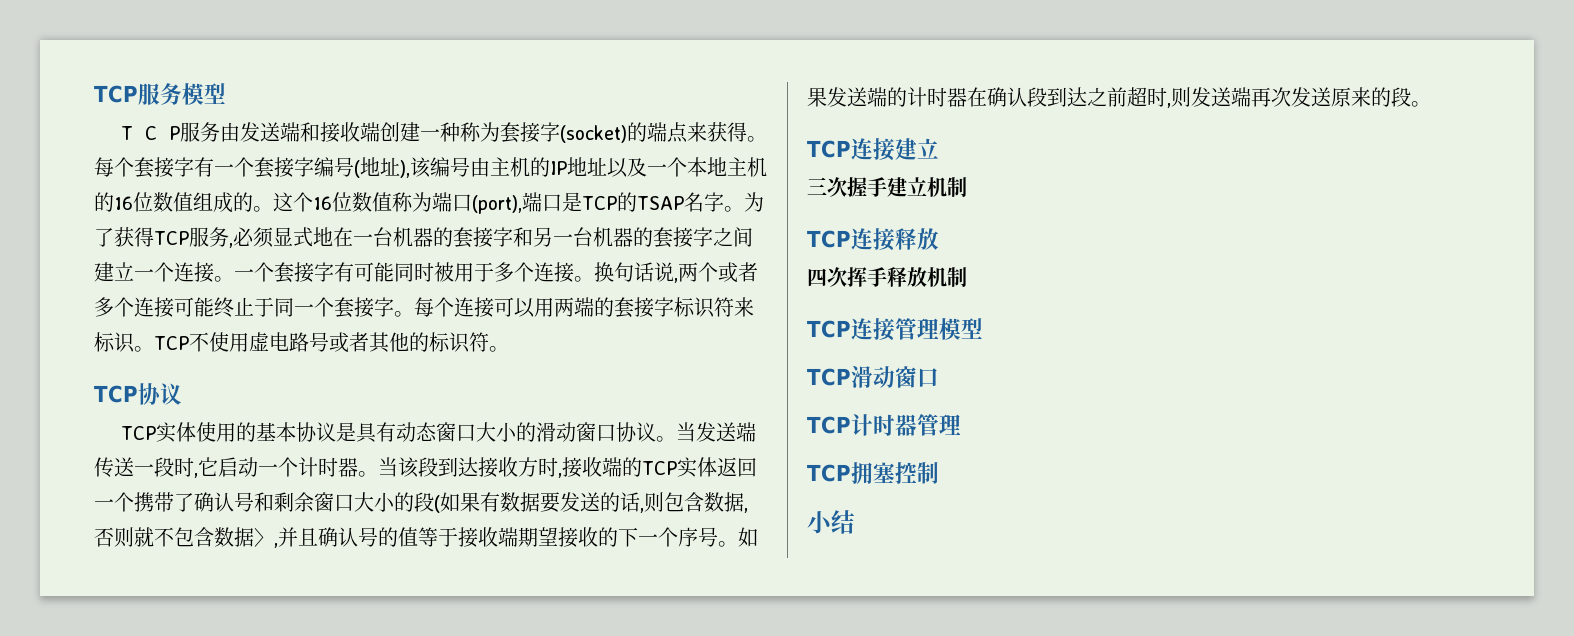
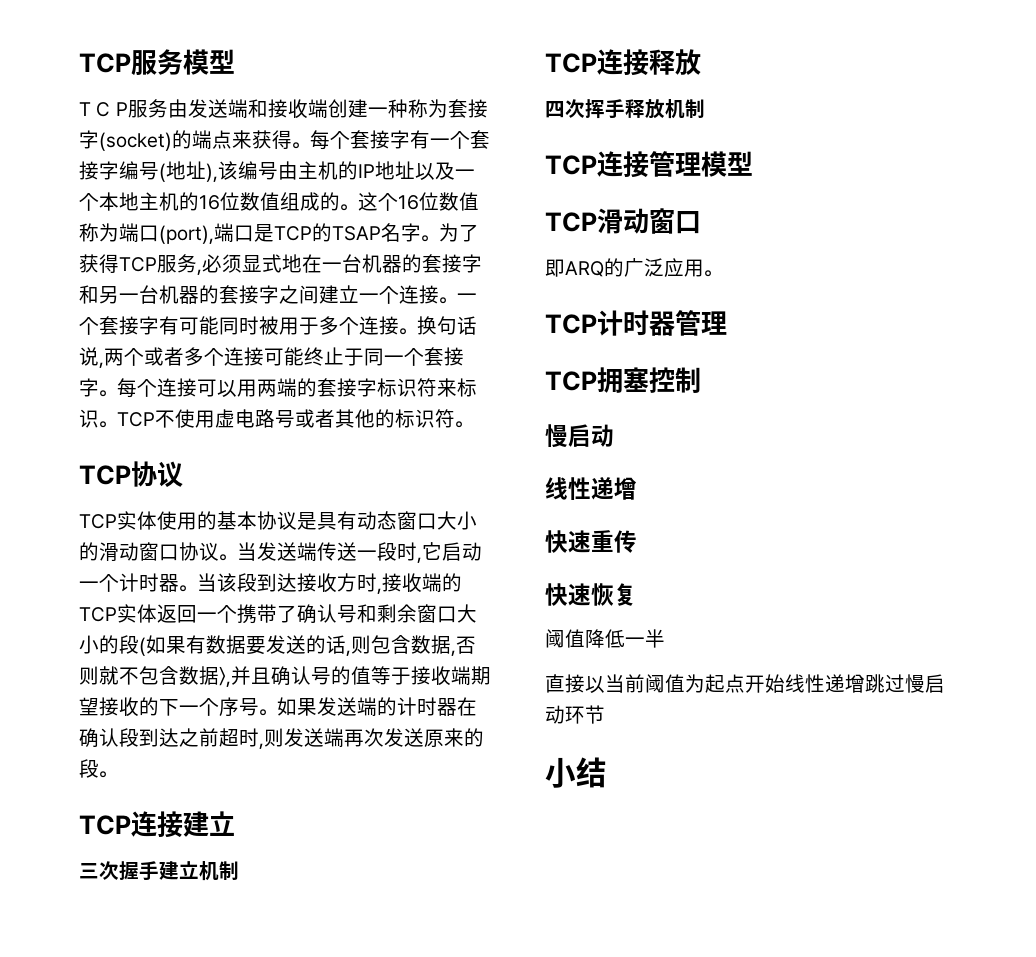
+ 即ARQ的广泛应用。
  TCP拥塞控制
+ 慢启动
+ 线性递增
+ 快速重传
+ 快速恢复
+ 阈值降低一半
+ 直接以当前阈值为起点开始线性递增跳过慢启动环节

